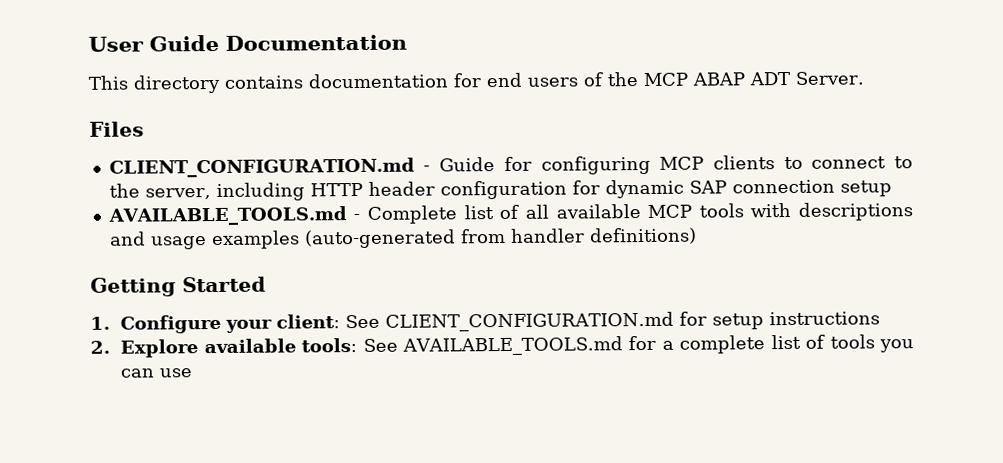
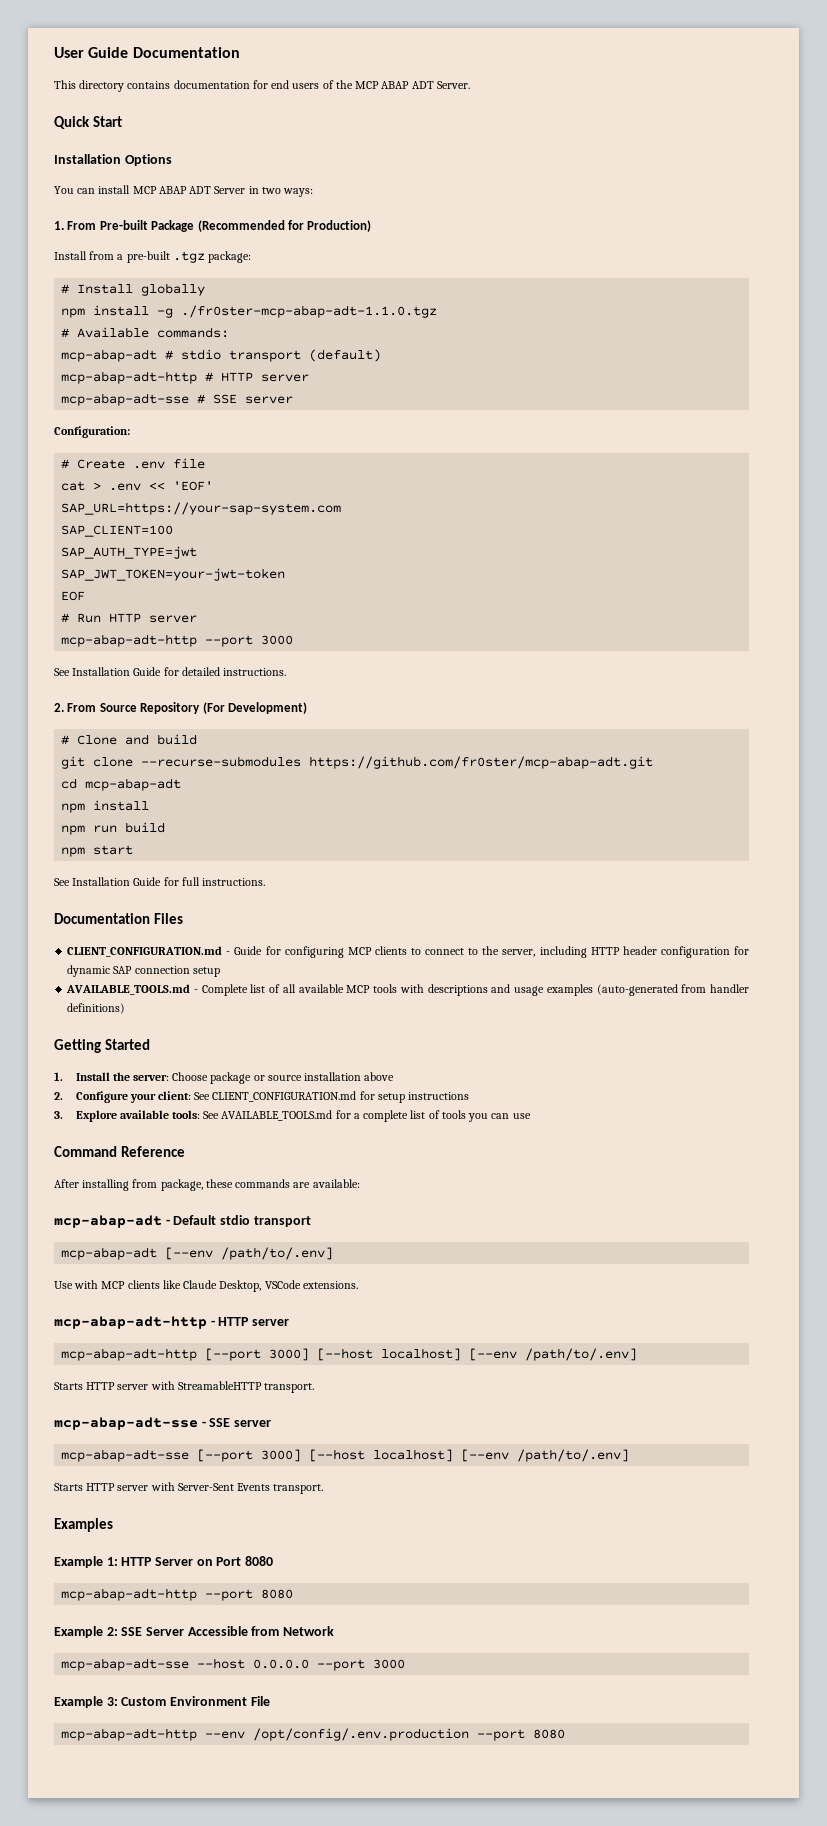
- Files
+ Quick Start
+ Installation Options
+ You can install MCP ABAP ADT Server in two ways:
+ 1. From Pre-built Package (Recommended for Production)
+ Install from a pre-built .tgz package:
+ # Install globally
+ npm install -g ./fr0ster-mcp-abap-adt-1.1.0.tgz
+ # Available commands:
+ mcp-abap-adt # stdio transport (default)
+ mcp-abap-adt-http # HTTP server
+ mcp-abap-adt-sse # SSE server
+ Configuration:
+ # Create .env file
+ cat > .env << 'EOF'
+ SAP_URL=https://your-sap-system.com
+ SAP_CLIENT=100
+ SAP_AUTH_TYPE=jwt
+ SAP_JWT_TOKEN=your-jwt-token
+ EOF
+ # Run HTTP server
+ mcp-abap-adt-http --port 3000
+ See Installation Guide for detailed instructions.
+ 2. From Source Repository (For Development)
+ # Clone and build
+ git clone --recurse-submodules https://github.com/fr0ster/mcp-abap-adt.git
+ cd mcp-abap-adt
+ npm install
+ npm run build
+ npm start
+ See Installation Guide for full instructions.
+ Documentation Files
- 1. Configure your client: See CLIENT_CONFIGURATION.md for setup instructions
+ 1. Install the server: Choose package or source installation above
+ 2. Configure your client: See CLIENT_CONFIGURATION.md for setup instructions
- 2. Explore available tools: See AVAILABLE_TOOLS.md for a complete list of tools you can use
+ 3. Explore available tools: See AVAILABLE_TOOLS.md for a complete list of tools you can use
+ Command Reference
+ After installing from package, these commands are available:
+ mcp-abap-adt - Default stdio transport
+ mcp-abap-adt [--env /path/to/.env]
+ Use with MCP clients like Claude Desktop, VSCode extensions.
+ mcp-abap-adt-http - HTTP server
+ mcp-abap-adt-http [--port 3000] [--host localhost] [--env /path/to/.env]
+ Starts HTTP server with StreamableHTTP transport.
+ mcp-abap-adt-sse - SSE server
+ mcp-abap-adt-sse [--port 3000] [--host localhost] [--env /path/to/.env]
+ Starts HTTP server with Server-Sent Events transport.
+ Examples
+ Example 1: HTTP Server on Port 8080
+ mcp-abap-adt-http --port 8080
+ Example 2: SSE Server Accessible from Network
+ mcp-abap-adt-sse --host 0.0.0.0 --port 3000
+ Example 3: Custom Environment File
+ mcp-abap-adt-http --env /opt/config/.env.production --port 8080

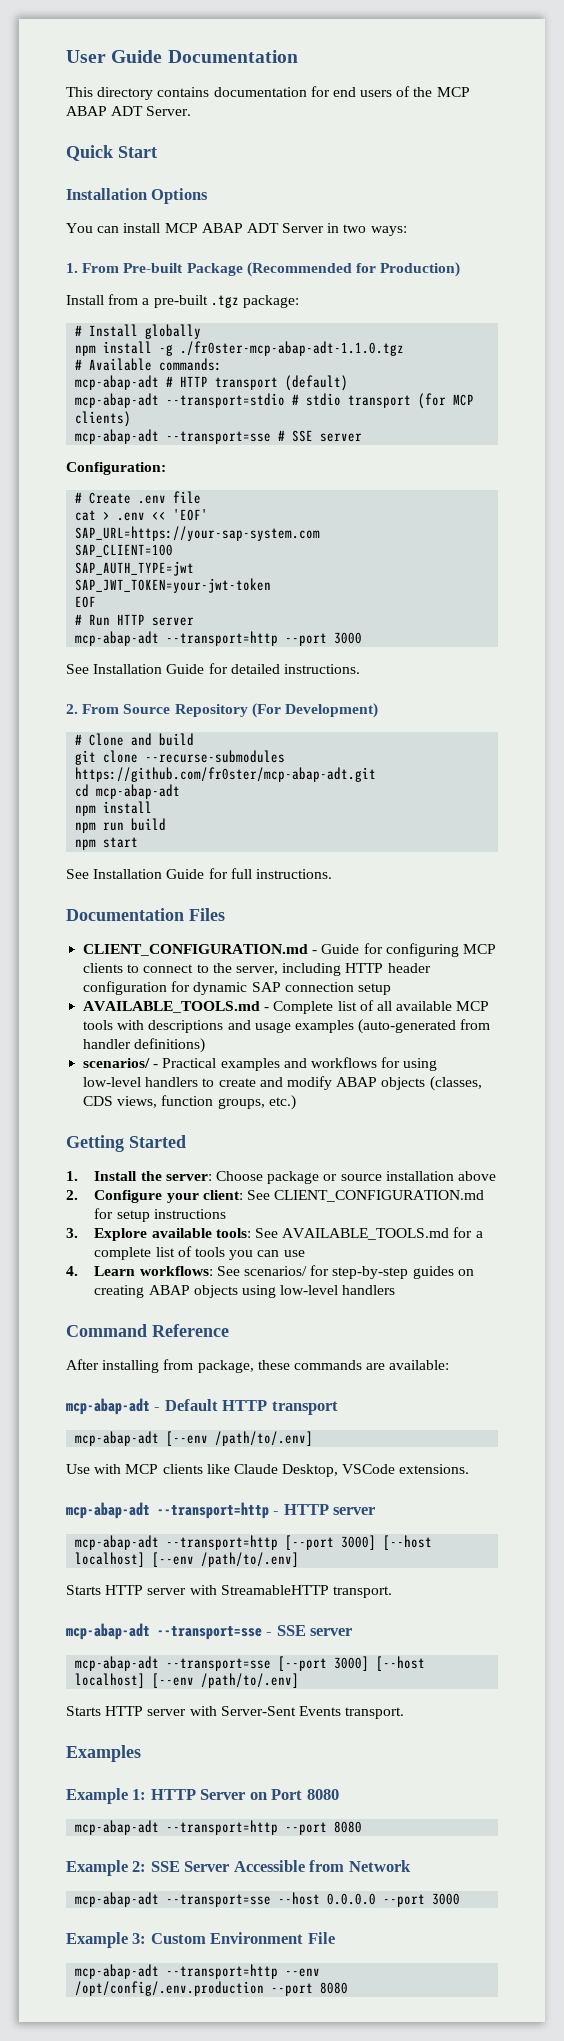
- mcp-abap-adt # stdio transport (default)
+ mcp-abap-adt # HTTP transport (default)
- mcp-abap-adt-http # HTTP server
- mcp-abap-adt-sse # SSE server
+ mcp-abap-adt --transport=stdio # stdio transport (for MCP clients)
+ mcp-abap-adt --transport=sse # SSE server
- mcp-abap-adt-http --port 3000
+ mcp-abap-adt --transport=http --port 3000
+ scenarios/ - Practical examples and workflows for using low-level handlers to create and modify ABAP objects (classes, CDS views, function groups, etc.)
+ 4. Learn workflows: See scenarios/ for step-by-step guides on creating ABAP objects using low-level handlers
- mcp-abap-adt - Default stdio transport
+ mcp-abap-adt - Default HTTP transport
- mcp-abap-adt-http - HTTP server
+ mcp-abap-adt --transport=http - HTTP server
- mcp-abap-adt-http [--port 3000] [--host localhost] [--env /path/to/.env]
+ mcp-abap-adt --transport=http [--port 3000] [--host localhost] [--env /path/to/.env]
- mcp-abap-adt-sse - SSE server
+ mcp-abap-adt --transport=sse - SSE server
- mcp-abap-adt-sse [--port 3000] [--host localhost] [--env /path/to/.env]
+ mcp-abap-adt --transport=sse [--port 3000] [--host localhost] [--env /path/to/.env]
- mcp-abap-adt-http --port 8080
+ mcp-abap-adt --transport=http --port 8080
- mcp-abap-adt-sse --host 0.0.0.0 --port 3000
+ mcp-abap-adt --transport=sse --host 0.0.0.0 --port 3000
- mcp-abap-adt-http --env /opt/config/.env.production --port 8080
+ mcp-abap-adt --transport=http --env /opt/config/.env.production --port 8080

